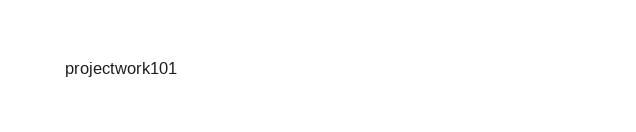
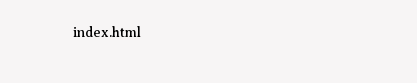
- projectwork101
+ index.html

